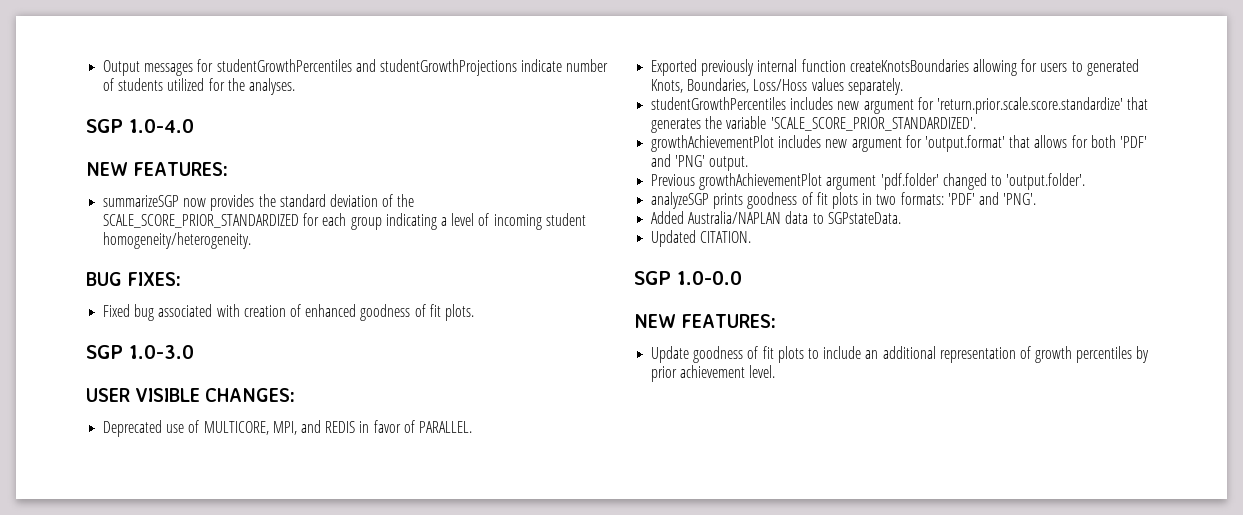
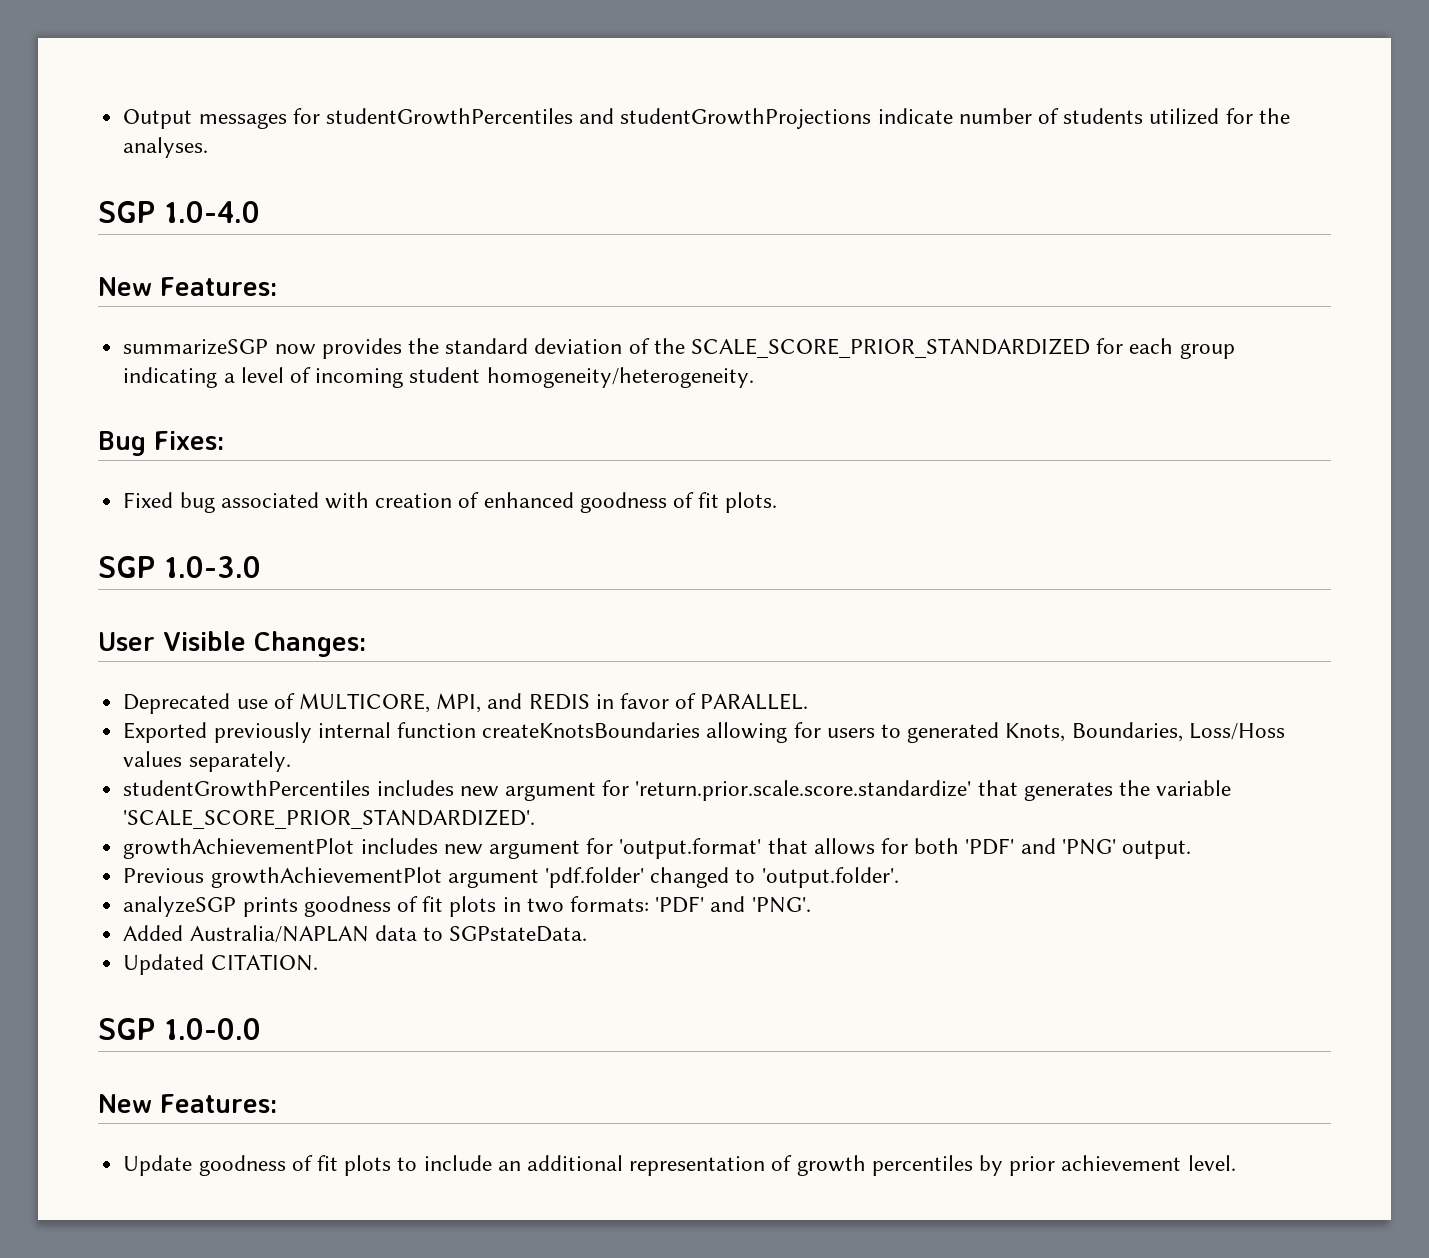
  SGP 1.0-4.0
- NEW FEATURES:
+ New Features:
- BUG FIXES:
+ Bug Fixes:
- USER VISIBLE CHANGES:
+ User Visible Changes:
  SGP 1.0-0.0
- NEW FEATURES:
+ New Features:

